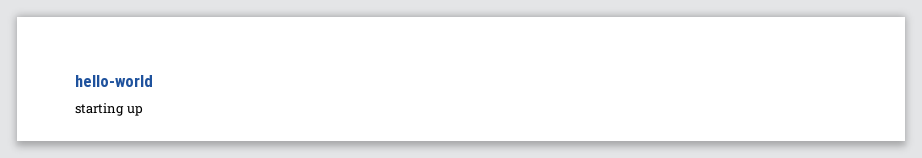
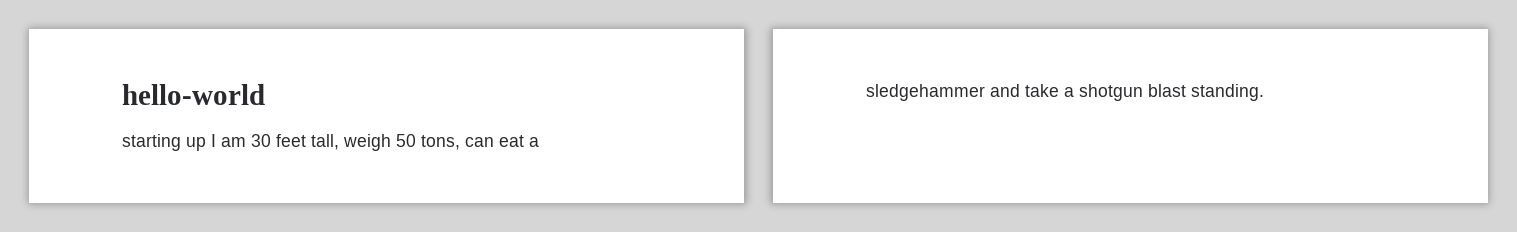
- starting up
+ starting up I am 30 feet tall, weigh 50 tons, can eat a sledgehammer and take a shotgun blast standing.

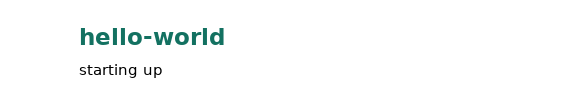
- starting up I am 30 feet tall, weigh 50 tons, can eat a sledgehammer and take a shotgun blast standing.
+ starting up

